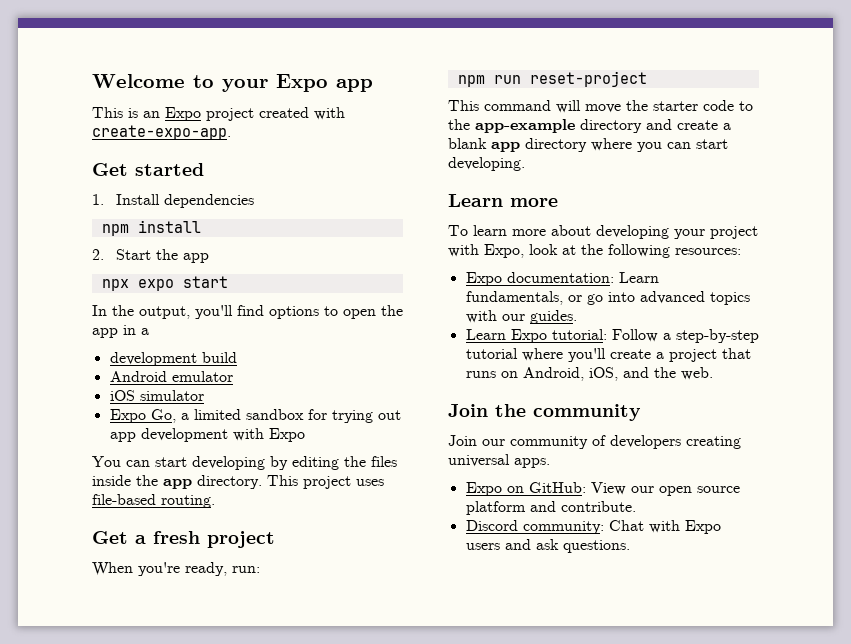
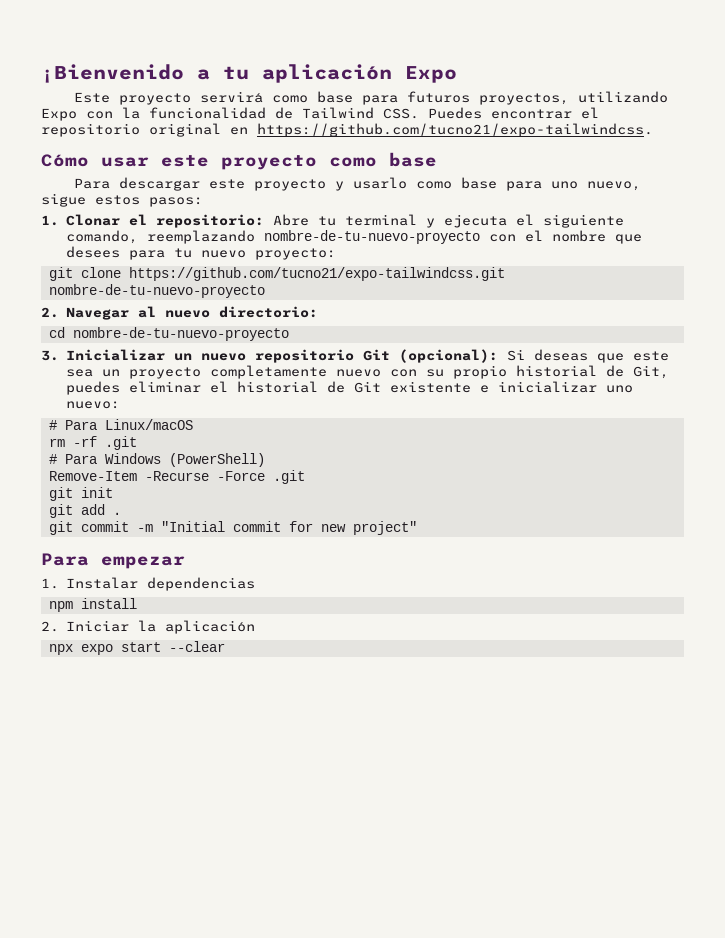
- Welcome to your Expo app
- This is an Expo project created with create-expo-app.
- Get started
- 1. Install dependencies
+ ¡Bienvenido a tu aplicación Expo
+ Este proyecto servirá como base para futuros proyectos, utilizando Expo con la funcionalidad de Tailwind CSS. Puedes encontrar el repositorio original en https://github.com/tucno21/expo-tailwindcss.
+ Cómo usar este proyecto como base
+ Para descargar este proyecto y usarlo como base para uno nuevo, sigue estos pasos:
+ 1. Clonar el repositorio: Abre tu terminal y ejecuta el siguiente comando, reemplazando nombre-de-tu-nuevo-proyecto con el nombre que desees para tu nuevo proyecto:
+ git clone https://github.com/tucno21/expo-tailwindcss.git nombre-de-tu-nuevo-proyecto
+ 2. Navegar al nuevo directorio:
+ cd nombre-de-tu-nuevo-proyecto
+ 3. Inicializar un nuevo repositorio Git (opcional): Si deseas que este sea un proyecto completamente nuevo con su propio historial de Git, puedes eliminar el historial de Git existente e inicializar uno nuevo:
+ # Para Linux/macOS
+ rm -rf .git
+ # Para Windows (PowerShell)
+ Remove-Item -Recurse -Force .git
+ git init
+ git add .
+ git commit -m "Initial commit for new project"
+ Para empezar
+ 1. Instalar dependencias
- 2. Start the app
+ 2. Iniciar la aplicación
- npx expo start
- In the output, you'll find options to open the app in a
- development build
- Android emulator
- iOS simulator
- Expo Go, a limited sandbox for trying out app development with Expo
- You can start developing by editing the files inside the app directory. This project uses file-based routing.
- Get a fresh project
- When you're ready, run:
- npm run reset-project
- This command will move the starter code to the app-example directory and create a blank app directory where you can start developing.
- Learn more
- To learn more about developing your project with Expo, look at the following resources:
- Expo documentation: Learn fundamentals, or go into advanced topics with our guides.
- Learn Expo tutorial: Follow a step-by-step tutorial where you'll create a project that runs on Android, iOS, and the web.
- Join the community
- Join our community of developers creating universal apps.
- Expo on GitHub: View our open source platform and contribute.
- Discord community: Chat with Expo users and ask questions.
+ npx expo start --clear

